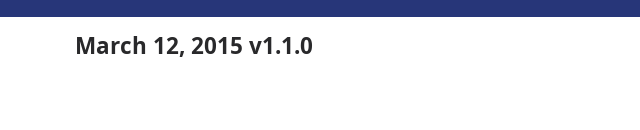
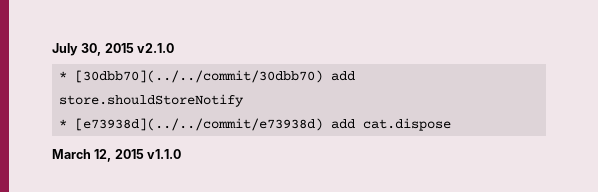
+ July 30, 2015 v2.1.0
+ * [30dbb70](../../commit/30dbb70) add store.shouldStoreNotify
+ * [e73938d](../../commit/e73938d) add cat.dispose

